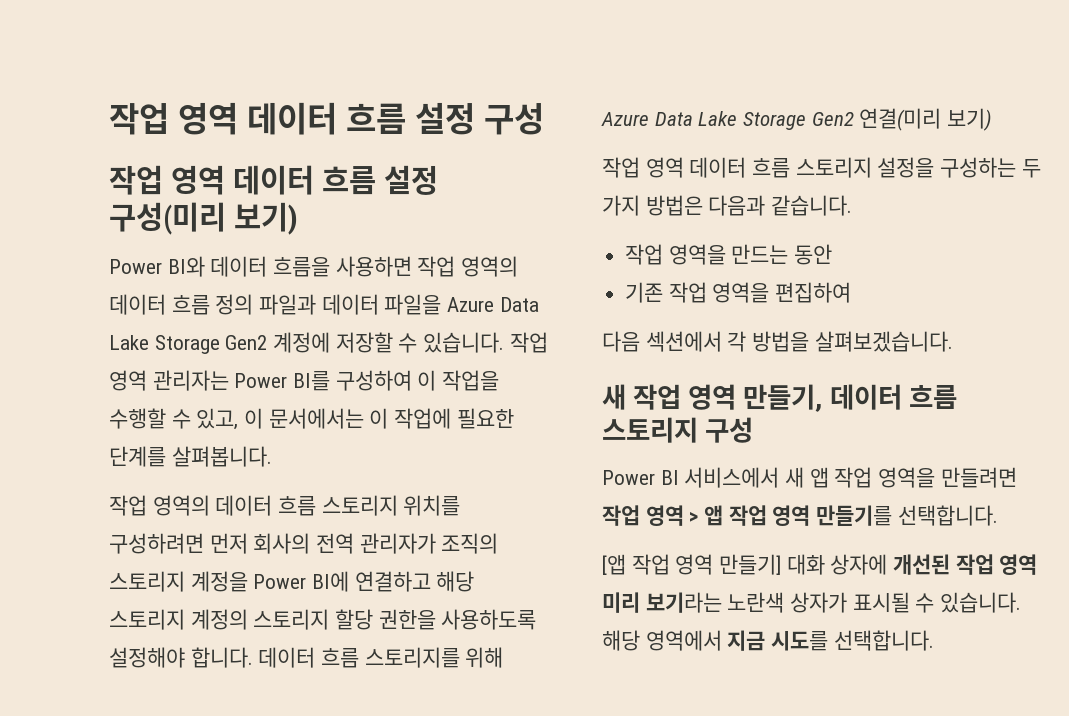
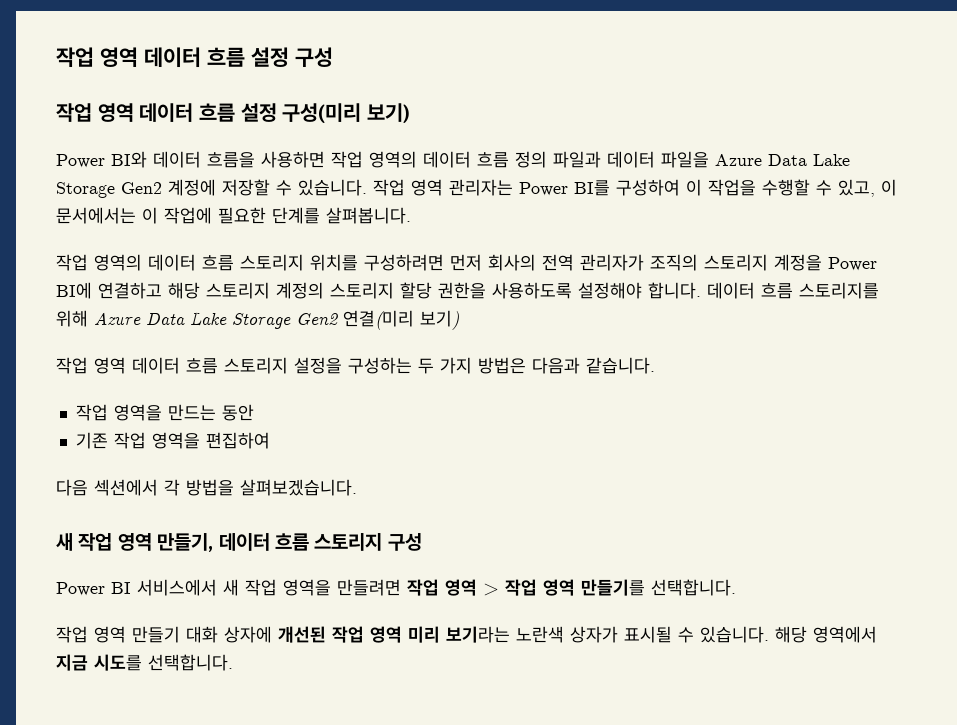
- Power BI 서비스에서 새 앱 작업 영역을 만들려면 작업 영역 > 앱 작업 영역 만들기를 선택합니다.
+ Power BI 서비스에서 새 작업 영역을 만들려면 작업 영역 > 작업 영역 만들기를 선택합니다.
- [앱 작업 영역 만들기] 대화 상자에 개선된 작업 영역 미리 보기라는 노란색 상자가 표시될 수 있습니다.
+ 작업 영역 만들기 대화 상자에 개선된 작업 영역 미리 보기라는 노란색 상자가 표시될 수 있습니다.

